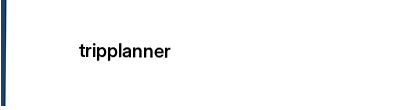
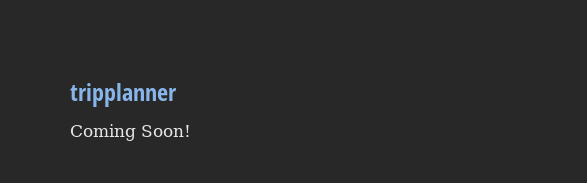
+ Coming Soon!

